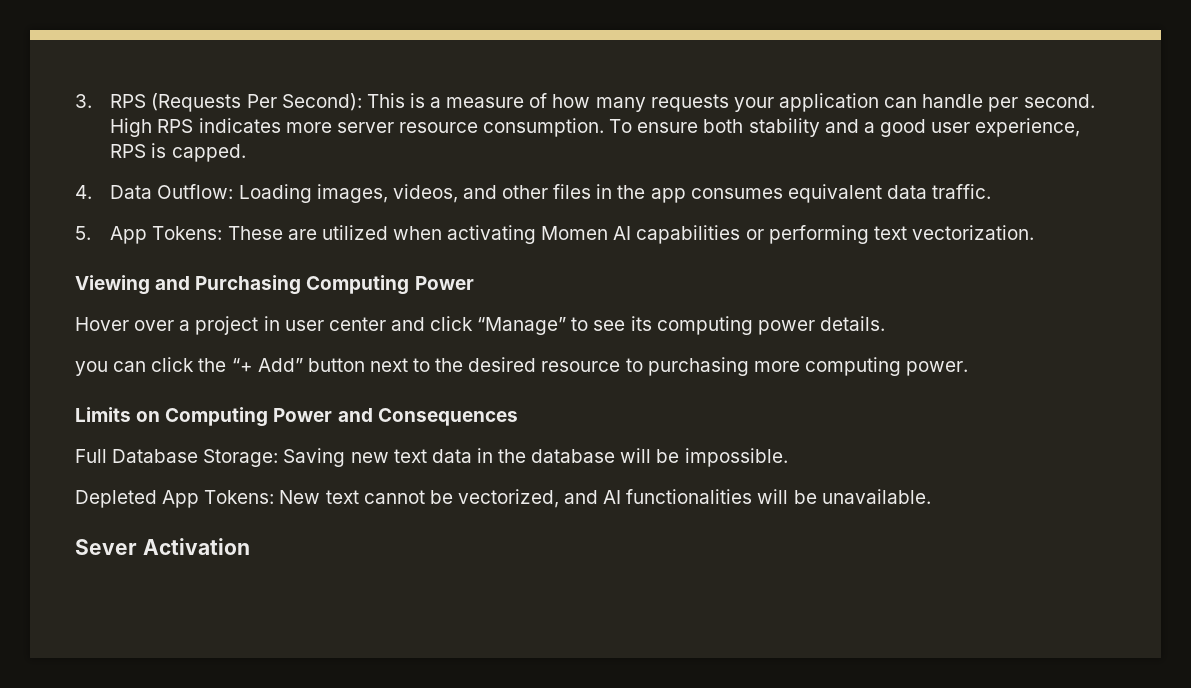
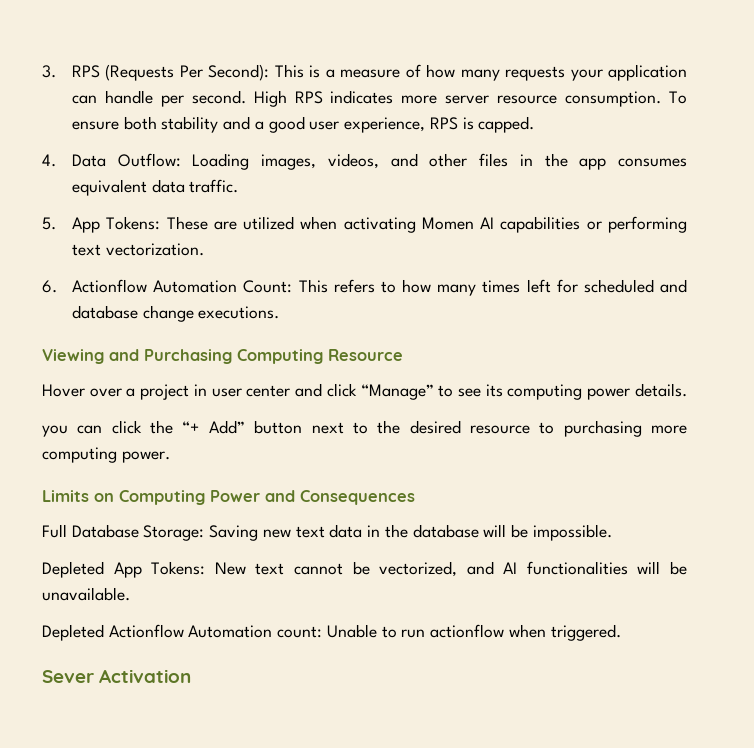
+ 6. Actionflow Automation Count: This refers to how many times left for scheduled and database change executions.
- Viewing and Purchasing Computing Power
+ Viewing and Purchasing Computing Resource
+ Depleted Actionflow Automation count: Unable to run actionflow when triggered.

